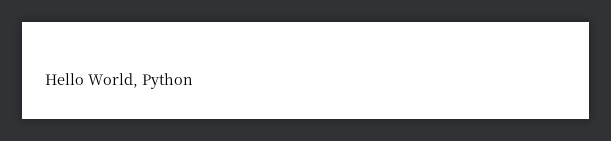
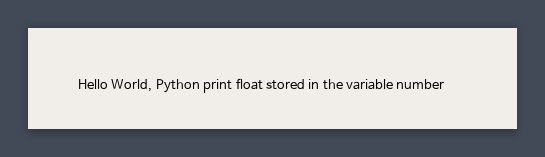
- Hello World, Python
+ Hello World, Python print float stored in the variable number

